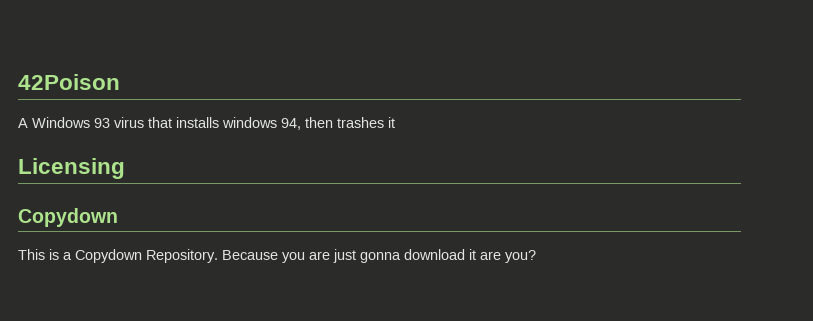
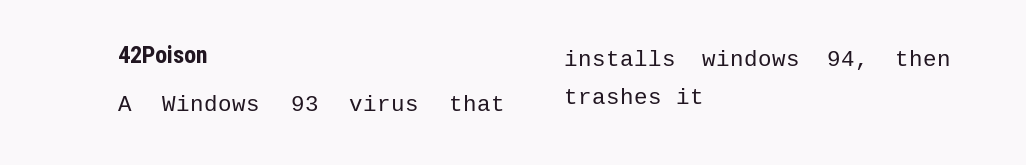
- Licensing
- Copydown
- This is a Copydown Repository. Because you are just gonna download it are you?

